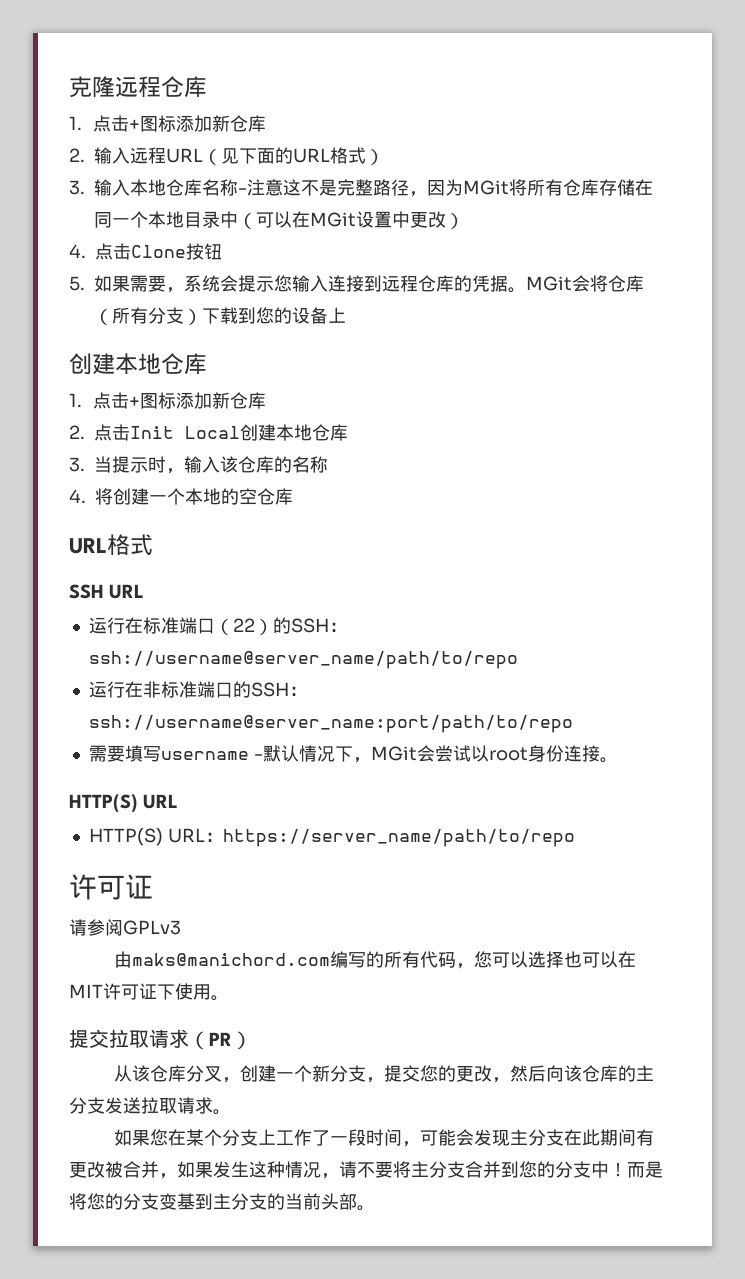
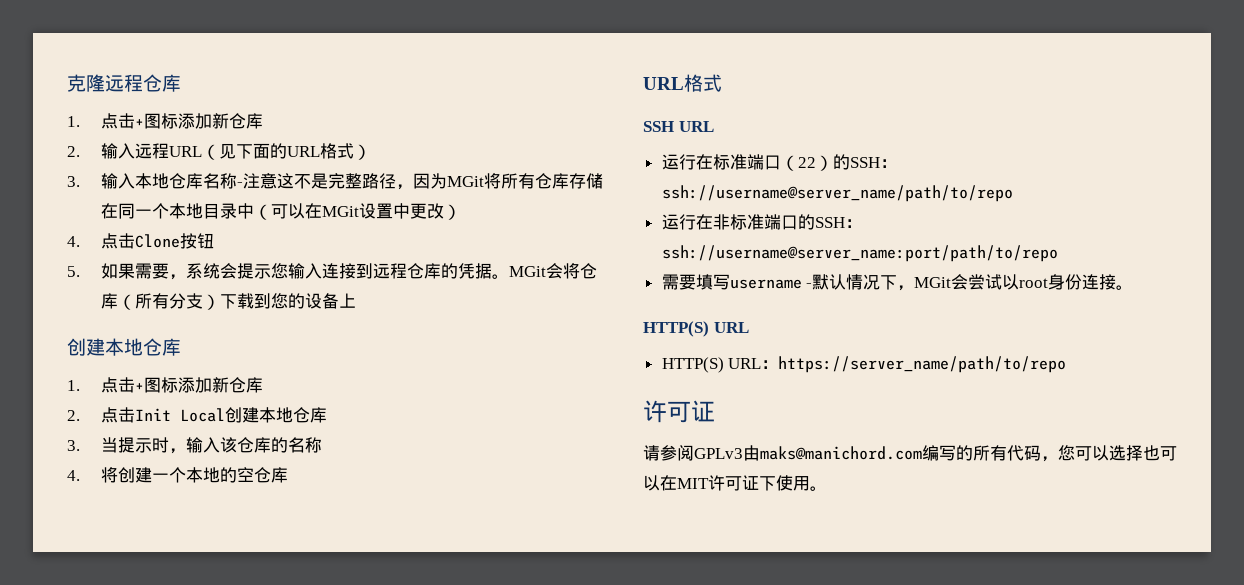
- 请参阅GPLv3
- 由maks@manichord.com编写的所有代码，您可以选择也可以在MIT许可证下使用。
+ 请参阅GPLv3由maks@manichord.com编写的所有代码，您可以选择也可以在MIT许可证下使用。
- 提交拉取请求（PR）
- 从该仓库分叉，创建一个新分支，提交您的更改，然后向该仓库的主分支发送拉取请求。
- 如果您在某个分支上工作了一段时间，可能会发现主分支在此期间有更改被合并，如果发生这种情况，请不要将主分支合并到您的分支中！而是将您的分支变基到主分支的当前头部。

